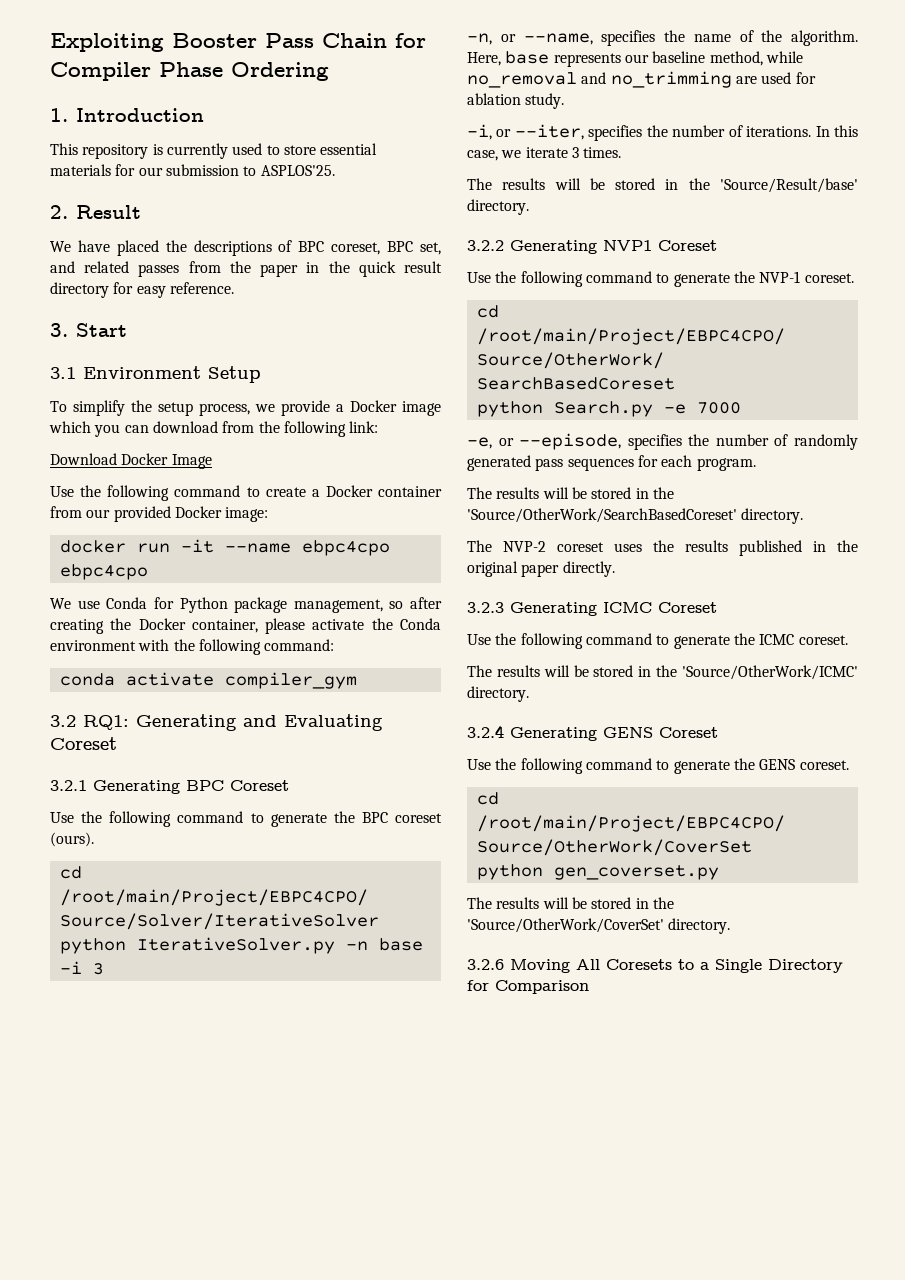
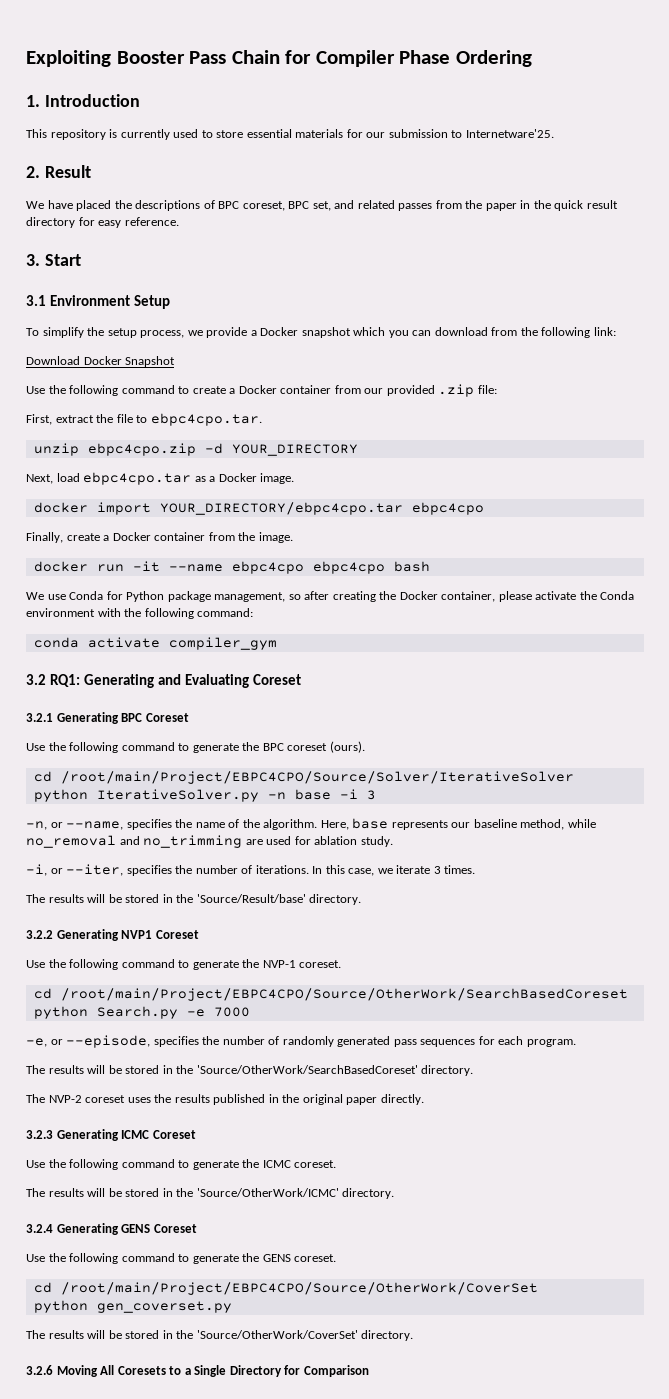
- This repository is currently used to store essential materials for our submission to ASPLOS'25.
+ This repository is currently used to store essential materials for our submission to Internetware'25.
- To simplify the setup process, we provide a Docker image which you can download from the following link:
+ To simplify the setup process, we provide a Docker snapshot which you can download from the following link:
- Download Docker Image
+ Download Docker Snapshot
- Use the following command to create a Docker container from our provided Docker image:
+ Use the following command to create a Docker container from our provided .zip file:
+ First, extract the file to ebpc4cpo.tar.
+ unzip ebpc4cpo.zip -d YOUR_DIRECTORY
+ Next, load ebpc4cpo.tar as a Docker image.
+ docker import YOUR_DIRECTORY/ebpc4cpo.tar ebpc4cpo
+ Finally, create a Docker container from the image.
- docker run -it --name ebpc4cpo ebpc4cpo
+ docker run -it --name ebpc4cpo ebpc4cpo bash

